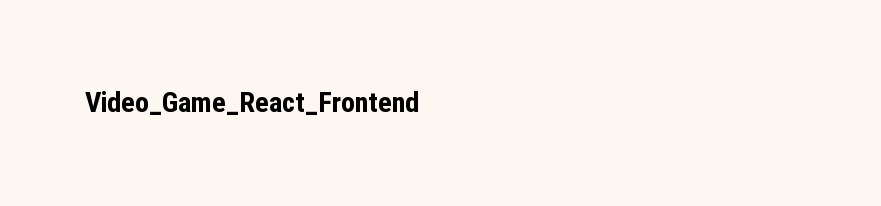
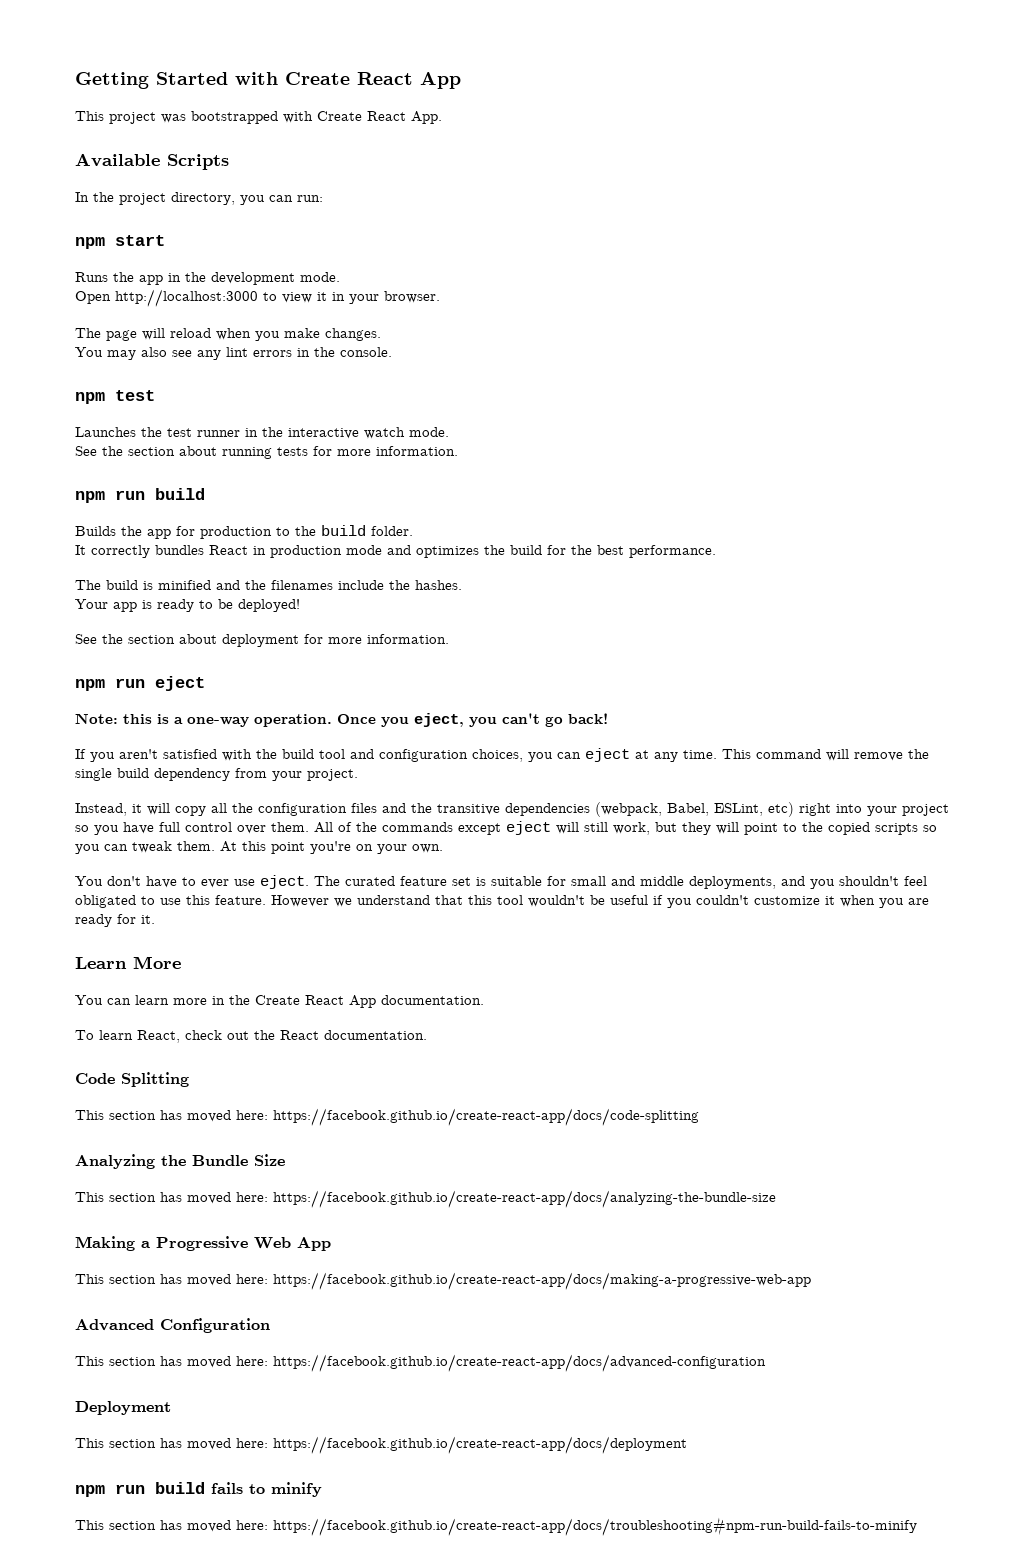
- Video_Game_React_Frontend
+ Getting Started with Create React App
+ This project was bootstrapped with Create React App.
+ Available Scripts
+ In the project directory, you can run:
+ npm start
+ Runs the app in the development mode.
+ Open http://localhost:3000 to view it in your browser.
+ The page will reload when you make changes.
+ You may also see any lint errors in the console.
+ npm test
+ Launches the test runner in the interactive watch mode.
+ See the section about running tests for more information.
+ npm run build
+ Builds the app for production to the build folder.
+ It correctly bundles React in production mode and optimizes the build for the best performance.
+ The build is minified and the filenames include the hashes.
+ Your app is ready to be deployed!
+ See the section about deployment for more information.
+ npm run eject
+ Note: this is a one-way operation. Once you eject, you can't go back!
+ If you aren't satisfied with the build tool and configuration choices, you can eject at any time. This command will remove the single build dependency from your project.
+ Instead, it will copy all the configuration files and the transitive dependencies (webpack, Babel, ESLint, etc) right into your project so you have full control over them. All of the commands except eject will still work, but they will point to the copied scripts so you can tweak them. At this point you're on your own.
+ You don't have to ever use eject. The curated feature set is suitable for small and middle deployments, and you shouldn't feel obligated to use this feature. However we understand that this tool wouldn't be useful if you couldn't customize it when you are ready for it.
+ Learn More
+ You can learn more in the Create React App documentation.
+ To learn React, check out the React documentation.
+ Code Splitting
+ This section has moved here: https://facebook.github.io/create-react-app/docs/code-splitting
+ Analyzing the Bundle Size
+ This section has moved here: https://facebook.github.io/create-react-app/docs/analyzing-the-bundle-size
+ Making a Progressive Web App
+ This section has moved here: https://facebook.github.io/create-react-app/docs/making-a-progressive-web-app
+ Advanced Configuration
+ This section has moved here: https://facebook.github.io/create-react-app/docs/advanced-configuration
+ Deployment
+ This section has moved here: https://facebook.github.io/create-react-app/docs/deployment
+ npm run build fails to minify
+ This section has moved here: https://facebook.github.io/create-react-app/docs/troubleshooting#npm-run-build-fails-to-minify

